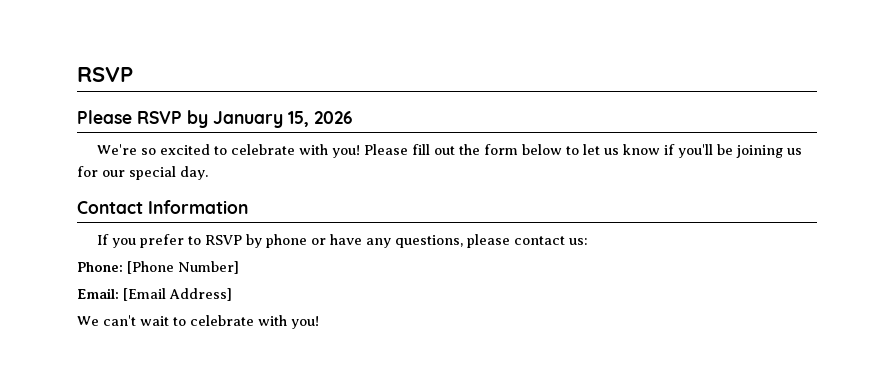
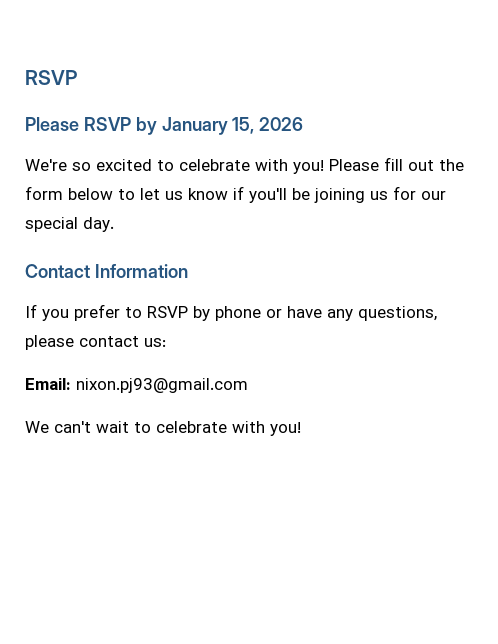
- Phone: [Phone Number]
- Email: [Email Address]
+ Email: nixon.pj93@gmail.com

